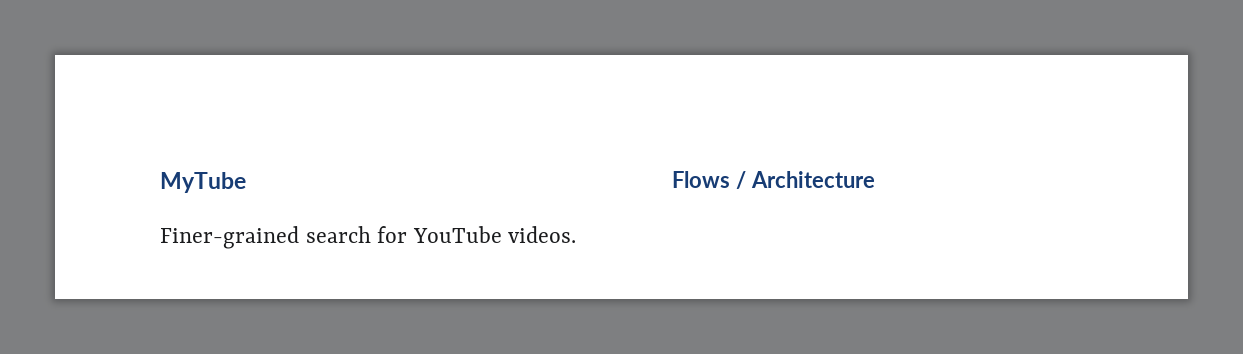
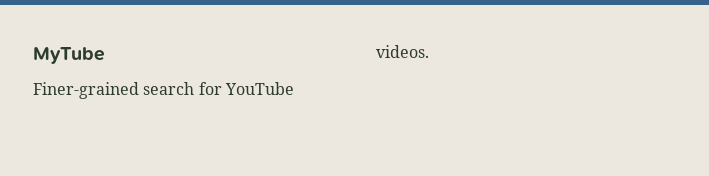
- Flows / Architecture

